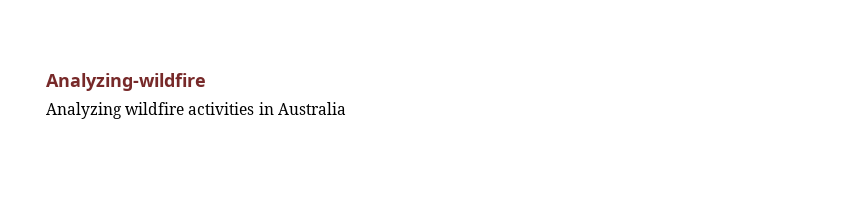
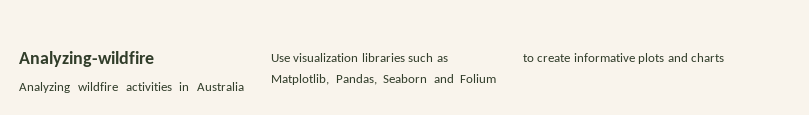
- Analyzing wildfire activities in Australia
+ Analyzing wildfire activities in Australia Use visualization libraries such as Matplotlib, Pandas, Seaborn and Folium to create informative plots and charts

